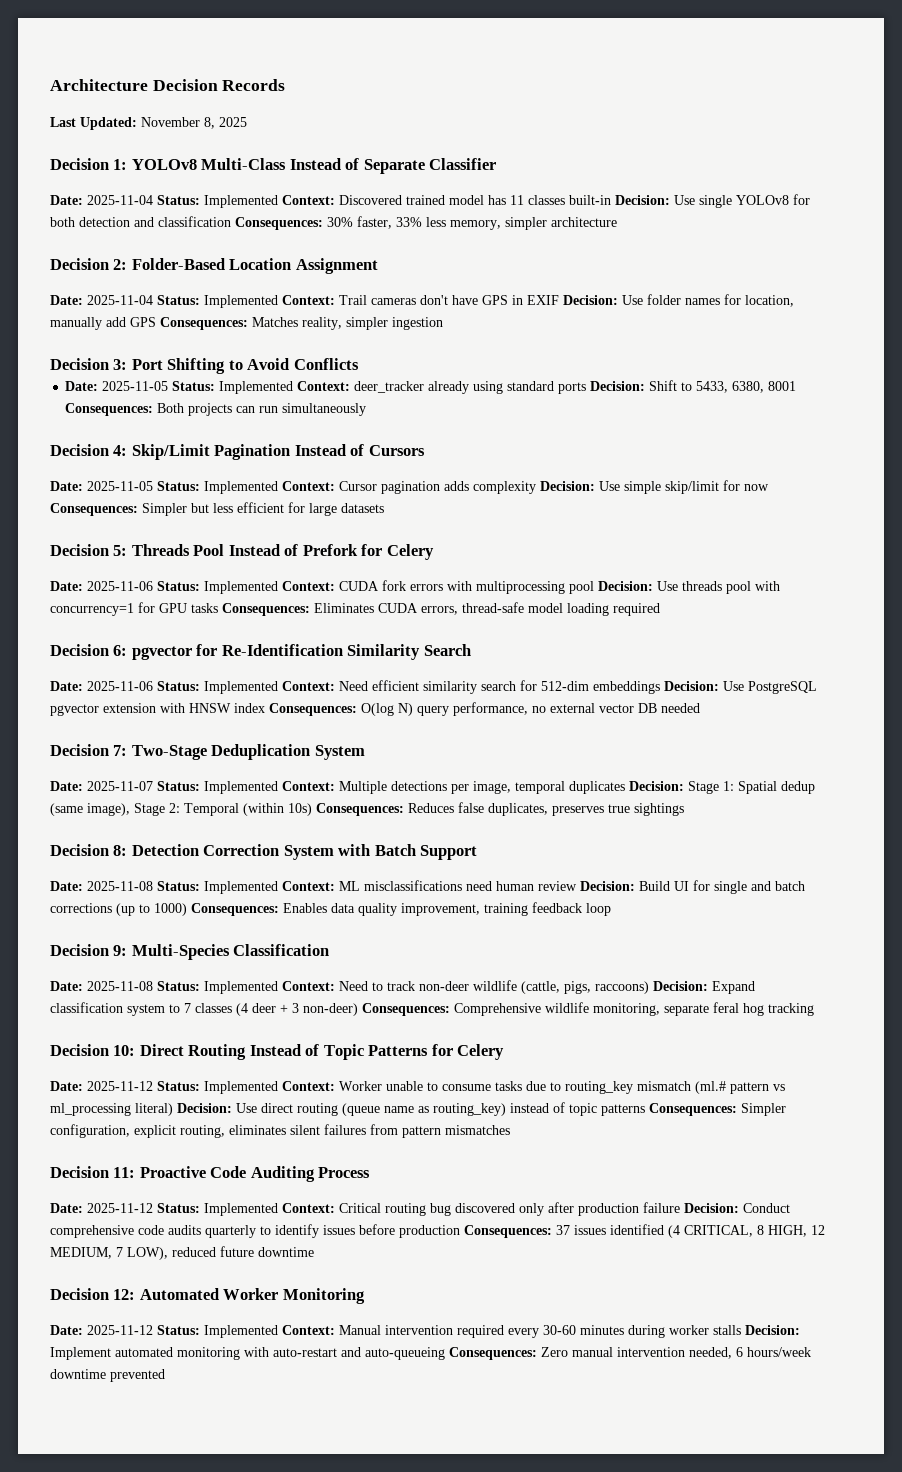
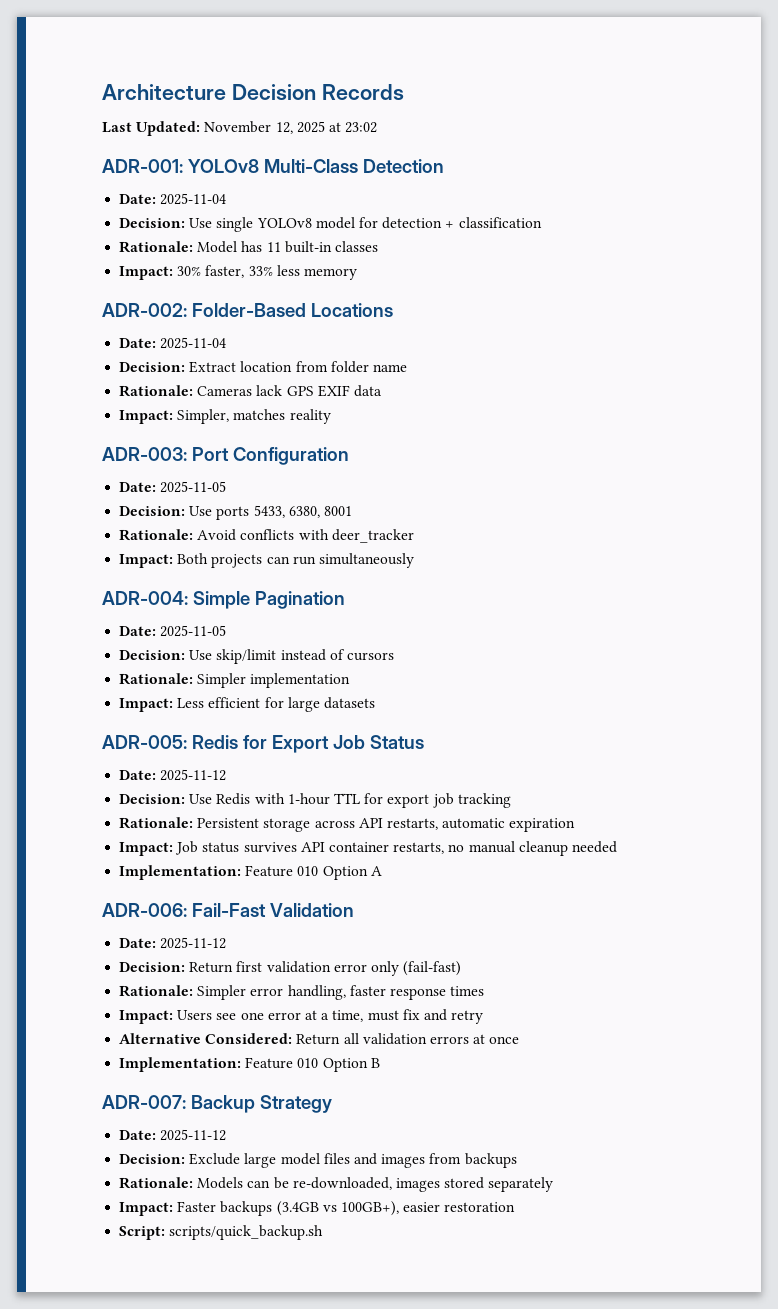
- Last Updated: November 8, 2025
- Decision 1: YOLOv8 Multi-Class Instead of Separate Classifier
- Date: 2025-11-04 Status: Implemented Context: Discovered trained model has 11 classes built-in Decision: Use single YOLOv8 for both detection and classification Consequences: 30% faster, 33% less memory, simpler architecture
- Decision 2: Folder-Based Location Assignment
- Date: 2025-11-04 Status: Implemented Context: Trail cameras don't have GPS in EXIF Decision: Use folder names for location, manually add GPS Consequences: Matches reality, simpler ingestion
- Decision 3: Port Shifting to Avoid Conflicts
- Date: 2025-11-05 Status: Implemented Context: deer_tracker already using standard ports Decision: Shift to 5433, 6380, 8001 Consequences: Both projects can run simultaneously
+ Last Updated: November 12, 2025 at 23:02
+ ADR-001: YOLOv8 Multi-Class Detection
+ Date: 2025-11-04
+ Decision: Use single YOLOv8 model for detection + classification
+ Rationale: Model has 11 built-in classes
+ Impact: 30% faster, 33% less memory
+ ADR-002: Folder-Based Locations
+ Date: 2025-11-04
+ Decision: Extract location from folder name
+ Rationale: Cameras lack GPS EXIF data
+ Impact: Simpler, matches reality
+ ADR-003: Port Configuration
+ Date: 2025-11-05
+ Decision: Use ports 5433, 6380, 8001
+ Rationale: Avoid conflicts with deer_tracker
+ Impact: Both projects can run simultaneously
- Decision 4: Skip/Limit Pagination Instead of Cursors
- Date: 2025-11-05 Status: Implemented Context: Cursor pagination adds complexity Decision: Use simple skip/limit for now Consequences: Simpler but less efficient for large datasets
- Decision 5: Threads Pool Instead of Prefork for Celery
- Date: 2025-11-06 Status: Implemented Context: CUDA fork errors with multiprocessing pool Decision: Use threads pool with concurrency=1 for GPU tasks Consequences: Eliminates CUDA errors, thread-safe model loading required
- Decision 6: pgvector for Re-Identification Similarity Search
- Date: 2025-11-06 Status: Implemented Context: Need efficient similarity search for 512-dim embeddings Decision: Use PostgreSQL pgvector extension with HNSW index Consequences: O(log N) query performance, no external vector DB needed
- Decision 7: Two-Stage Deduplication System
- Date: 2025-11-07 Status: Implemented Context: Multiple detections per image, temporal duplicates Decision: Stage 1: Spatial dedup (same image), Stage 2: Temporal (within 10s) Consequences: Reduces false duplicates, preserves true sightings
- Decision 8: Detection Correction System with Batch Support
- Date: 2025-11-08 Status: Implemented Context: ML misclassifications need human review Decision: Build UI for single and batch corrections (up to 1000) Consequences: Enables data quality improvement, training feedback loop
- Decision 9: Multi-Species Classification
- Date: 2025-11-08 Status: Implemented Context: Need to track non-deer wildlife (cattle, pigs, raccoons) Decision: Expand classification system to 7 classes (4 deer + 3 non-deer) Consequences: Comprehensive wildlife monitoring, separate feral hog tracking
- Decision 10: Direct Routing Instead of Topic Patterns for Celery
- Date: 2025-11-12 Status: Implemented Context: Worker unable to consume tasks due to routing_key mismatch (ml.# pattern vs ml_processing literal) Decision: Use direct routing (queue name as routing_key) instead of topic patterns Consequences: Simpler configuration, explicit routing, eliminates silent failures from pattern mismatches
- Decision 11: Proactive Code Auditing Process
- Date: 2025-11-12 Status: Implemented Context: Critical routing bug discovered only after production failure Decision: Conduct comprehensive code audits quarterly to identify issues before production Consequences: 37 issues identified (4 CRITICAL, 8 HIGH, 12 MEDIUM, 7 LOW), reduced future downtime
- Decision 12: Automated Worker Monitoring
- Date: 2025-11-12 Status: Implemented Context: Manual intervention required every 30-60 minutes during worker stalls Decision: Implement automated monitoring with auto-restart and auto-queueing Consequences: Zero manual intervention needed, 6 hours/week downtime prevented
+ ADR-004: Simple Pagination
+ Date: 2025-11-05
+ Decision: Use skip/limit instead of cursors
+ Rationale: Simpler implementation
+ Impact: Less efficient for large datasets
+ ADR-005: Redis for Export Job Status
+ Date: 2025-11-12
+ Decision: Use Redis with 1-hour TTL for export job tracking
+ Rationale: Persistent storage across API restarts, automatic expiration
+ Impact: Job status survives API container restarts, no manual cleanup needed
+ Implementation: Feature 010 Option A
+ ADR-006: Fail-Fast Validation
+ Date: 2025-11-12
+ Decision: Return first validation error only (fail-fast)
+ Rationale: Simpler error handling, faster response times
+ Impact: Users see one error at a time, must fix and retry
+ Alternative Considered: Return all validation errors at once
+ Implementation: Feature 010 Option B
+ ADR-007: Backup Strategy
+ Date: 2025-11-12
+ Decision: Exclude large model files and images from backups
+ Rationale: Models can be re-downloaded, images stored separately
+ Impact: Faster backups (3.4GB vs 100GB+), easier restoration
+ Script: scripts/quick_backup.sh

